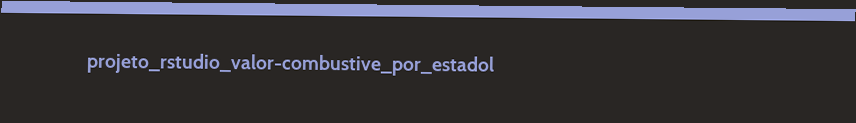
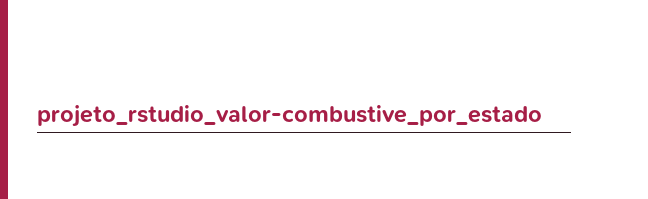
- projeto_rstudio_valor-combustive_por_estadol
+ projeto_rstudio_valor-combustive_por_estado

